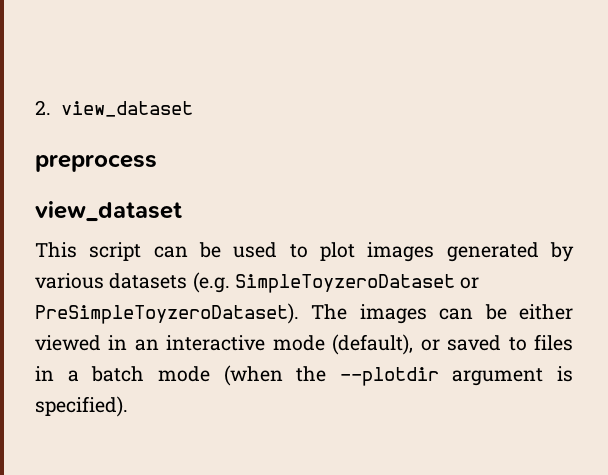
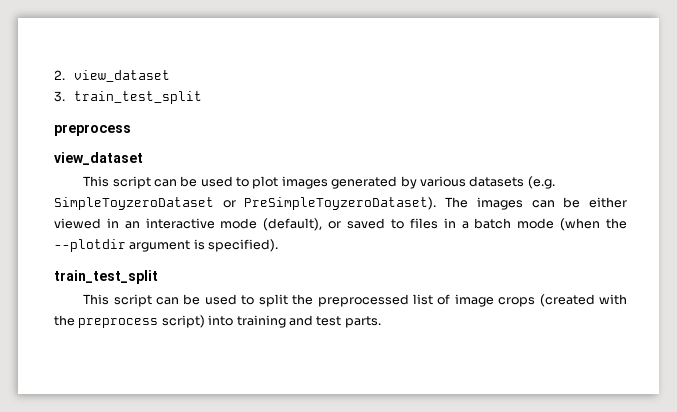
+ 3. train_test_split
  The images can be either viewed in an interactive mode (default), or saved to files in a batch mode (when the --plotdir argument is specified).
+ train_test_split
+ This script can be used to split the preprocessed list of image crops (created with the preprocess script) into training and test parts.

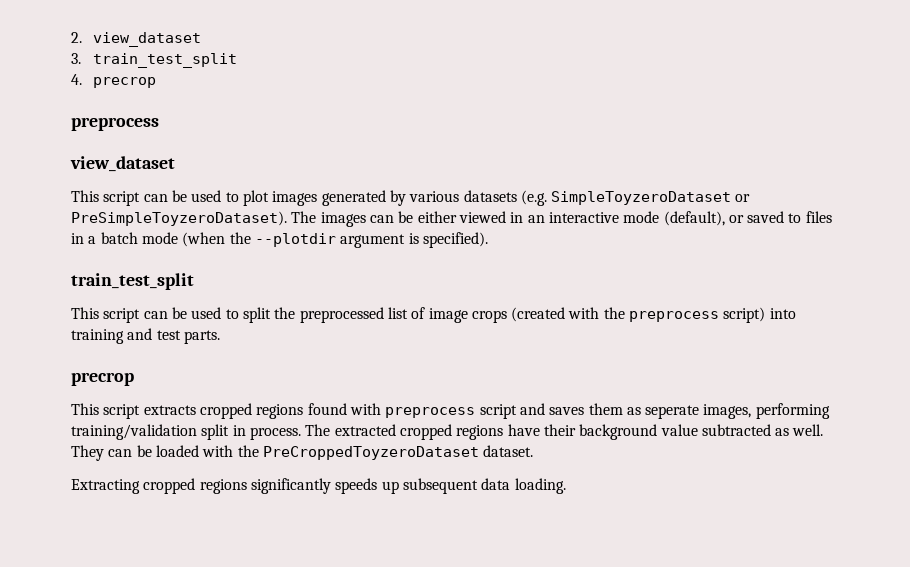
+ 4. precrop
  This script can be used to split the preprocessed list of image crops (created with the preprocess script) into training and test parts.
+ precrop
+ This script extracts cropped regions found with preprocess script and saves them as seperate images, performing training/validation split in process. The extracted cropped regions have their background value subtracted as well. They can be loaded with the PreCroppedToyzeroDataset dataset.
+ Extracting cropped regions significantly speeds up subsequent data loading.

